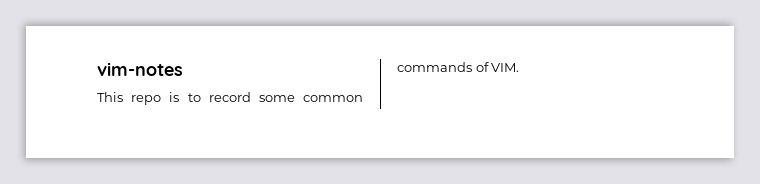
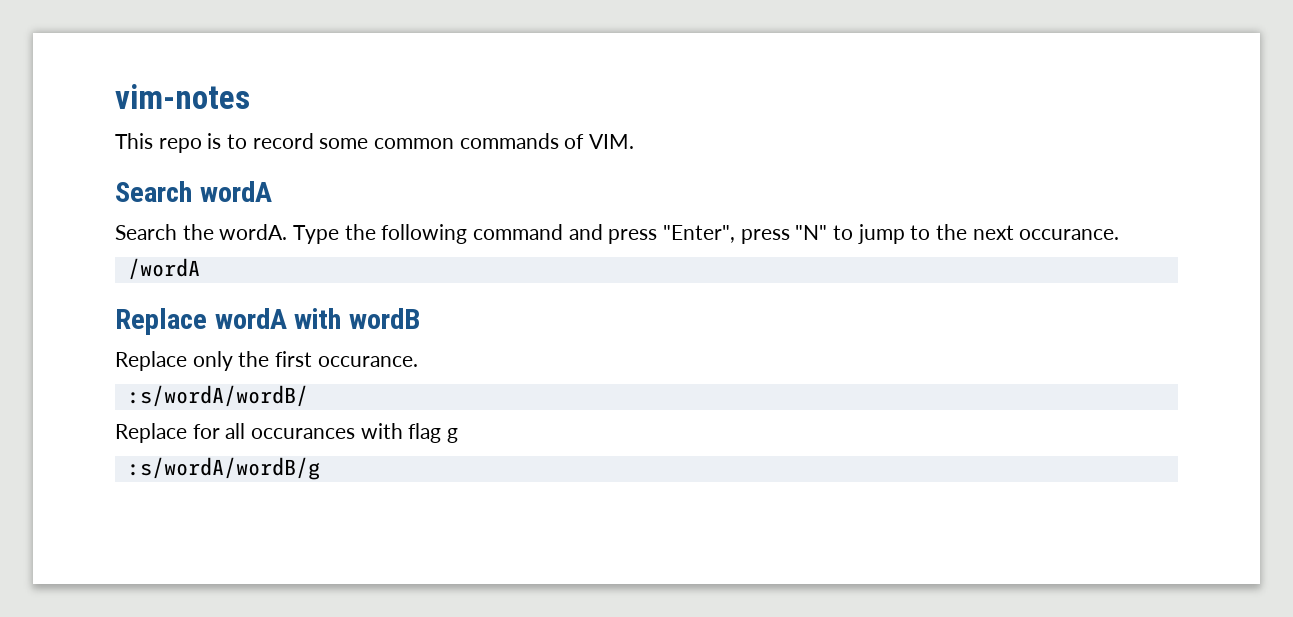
+ Search wordA
+ Search the wordA. Type the following command and press "Enter", press "N" to jump to the next occurance.
+ /wordA
+ Replace wordA with wordB
+ Replace only the first occurance.
+ :s/wordA/wordB/
+ Replace for all occurances with flag g
+ :s/wordA/wordB/g

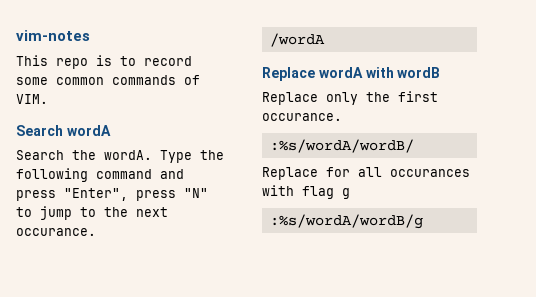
- :s/wordA/wordB/
+ :%s/wordA/wordB/
- :s/wordA/wordB/g
+ :%s/wordA/wordB/g

